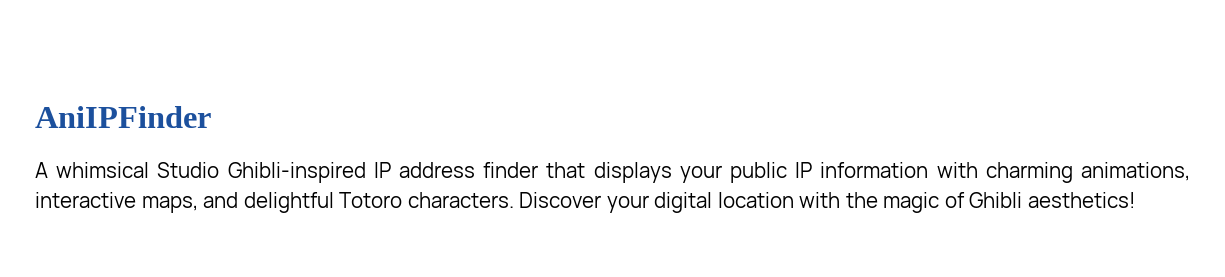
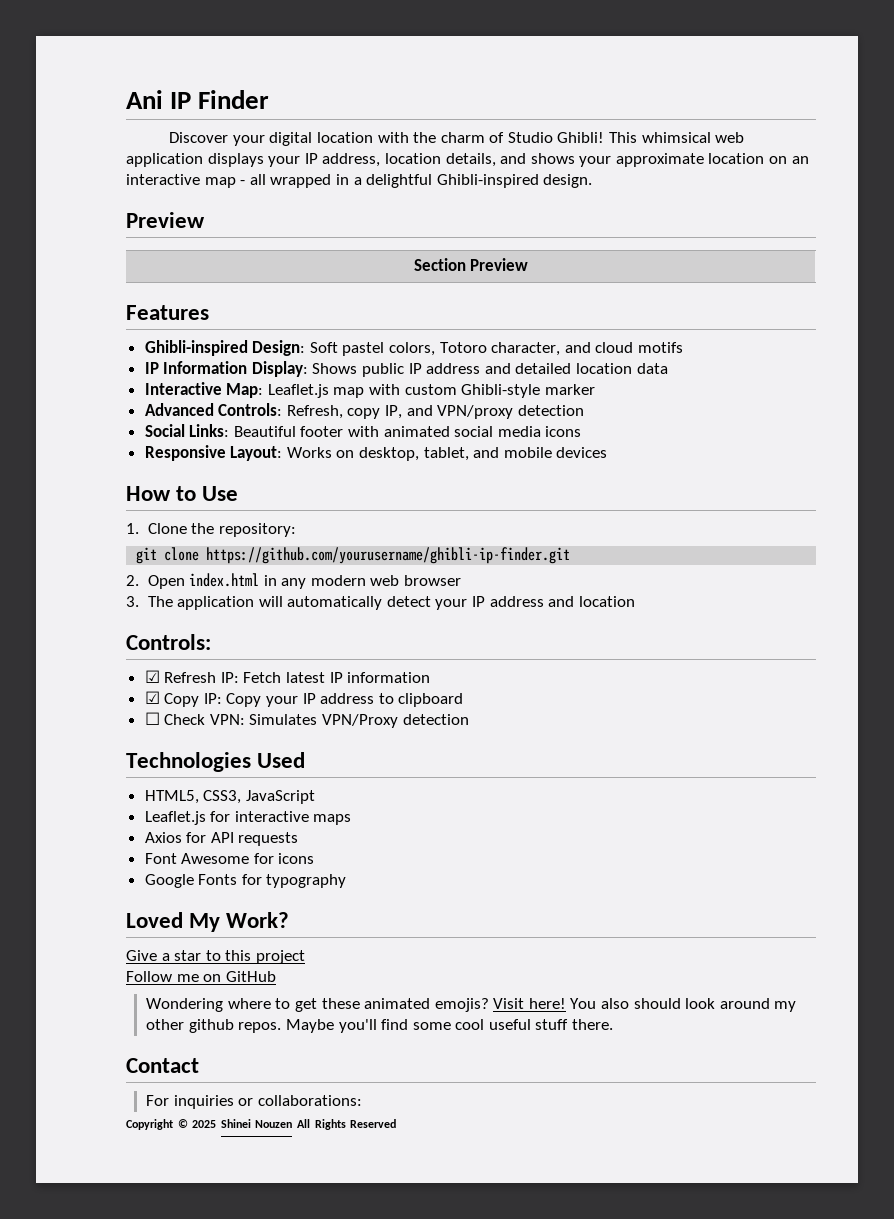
- AniIPFinder
- A whimsical Studio Ghibli-inspired IP address finder that displays your public IP information with charming animations, interactive maps, and delightful Totoro characters. Discover your digital location with the magic of Ghibli aesthetics!
+ Ani IP Finder
+ Discover your digital location with the charm of Studio Ghibli! This whimsical web application displays your IP address, location details, and shows your approximate location on an interactive map - all wrapped in a delightful Ghibli-inspired design.
+ Preview
+ Section Preview
+ Features
+ Ghibli-inspired Design: Soft pastel colors, Totoro character, and cloud motifs
+ IP Information Display: Shows public IP address and detailed location data
+ Interactive Map: Leaflet.js map with custom Ghibli-style marker
+ Advanced Controls: Refresh, copy IP, and VPN/proxy detection
+ Social Links: Beautiful footer with animated social media icons
+ Responsive Layout: Works on desktop, tablet, and mobile devices
+ How to Use
+ 1. Clone the repository:
+ git clone https://github.com/yourusername/ghibli-ip-finder.git
+ 2. Open index.html in any modern web browser
+ 3. The application will automatically detect your IP address and location
+ Controls:
+ ☑ Refresh IP: Fetch latest IP information
+ ☑ Copy IP: Copy your IP address to clipboard
+ ☐ Check VPN: Simulates VPN/Proxy detection
+ Technologies Used
+ HTML5, CSS3, JavaScript
+ Leaflet.js for interactive maps
+ Axios for API requests
+ Font Awesome for icons
+ Google Fonts for typography
+ Loved My Work?
+ Give a star to this project
+ Follow me on GitHub
+ Wondering where to get these animated emojis? Visit here! You also should look around my other github repos. Maybe you'll find some cool useful stuff there.
+ Contact
+ For inquiries or collaborations:
+ Copyright © 2025 Shinei Nouzen All Rights Reserved

